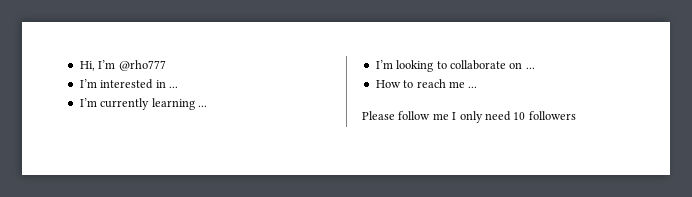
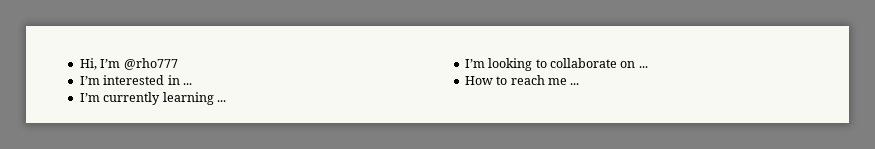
- Please follow me I only need 10 followers

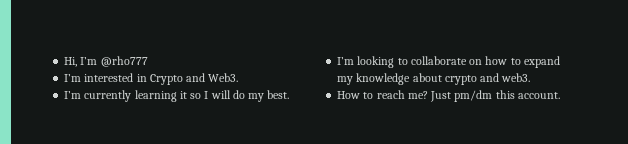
- I’m interested in ...
+ I’m interested in Crypto and Web3.
- I’m currently learning ...
+ I’m currently learning it so I will do my best.
- I’m looking to collaborate on ...
- How to reach me ...
+ I’m looking to collaborate on how to expand my knowledge about crypto and web3.
+ How to reach me? Just pm/dm this account.

